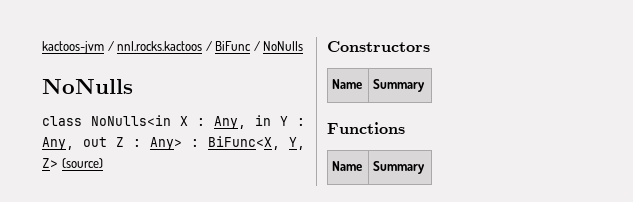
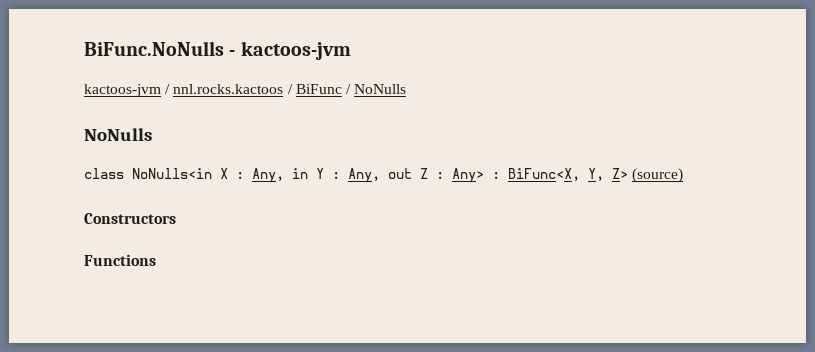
+ BiFunc.NoNulls - kactoos-jvm
  Constructors
- Name | Summary
  Functions
- Name | Summary

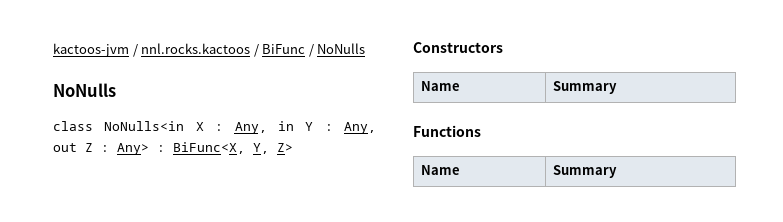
- BiFunc.NoNulls - kactoos-jvm
- class NoNulls<in X : Any, in Y : Any, out Z : Any> : BiFunc<X, Y, Z> (source)
+ class NoNulls<in X : Any, in Y : Any, out Z : Any> : BiFunc<X, Y, Z>
  Constructors
+ Name | Summary
  Functions
+ Name | Summary

